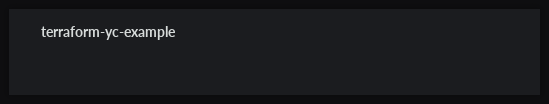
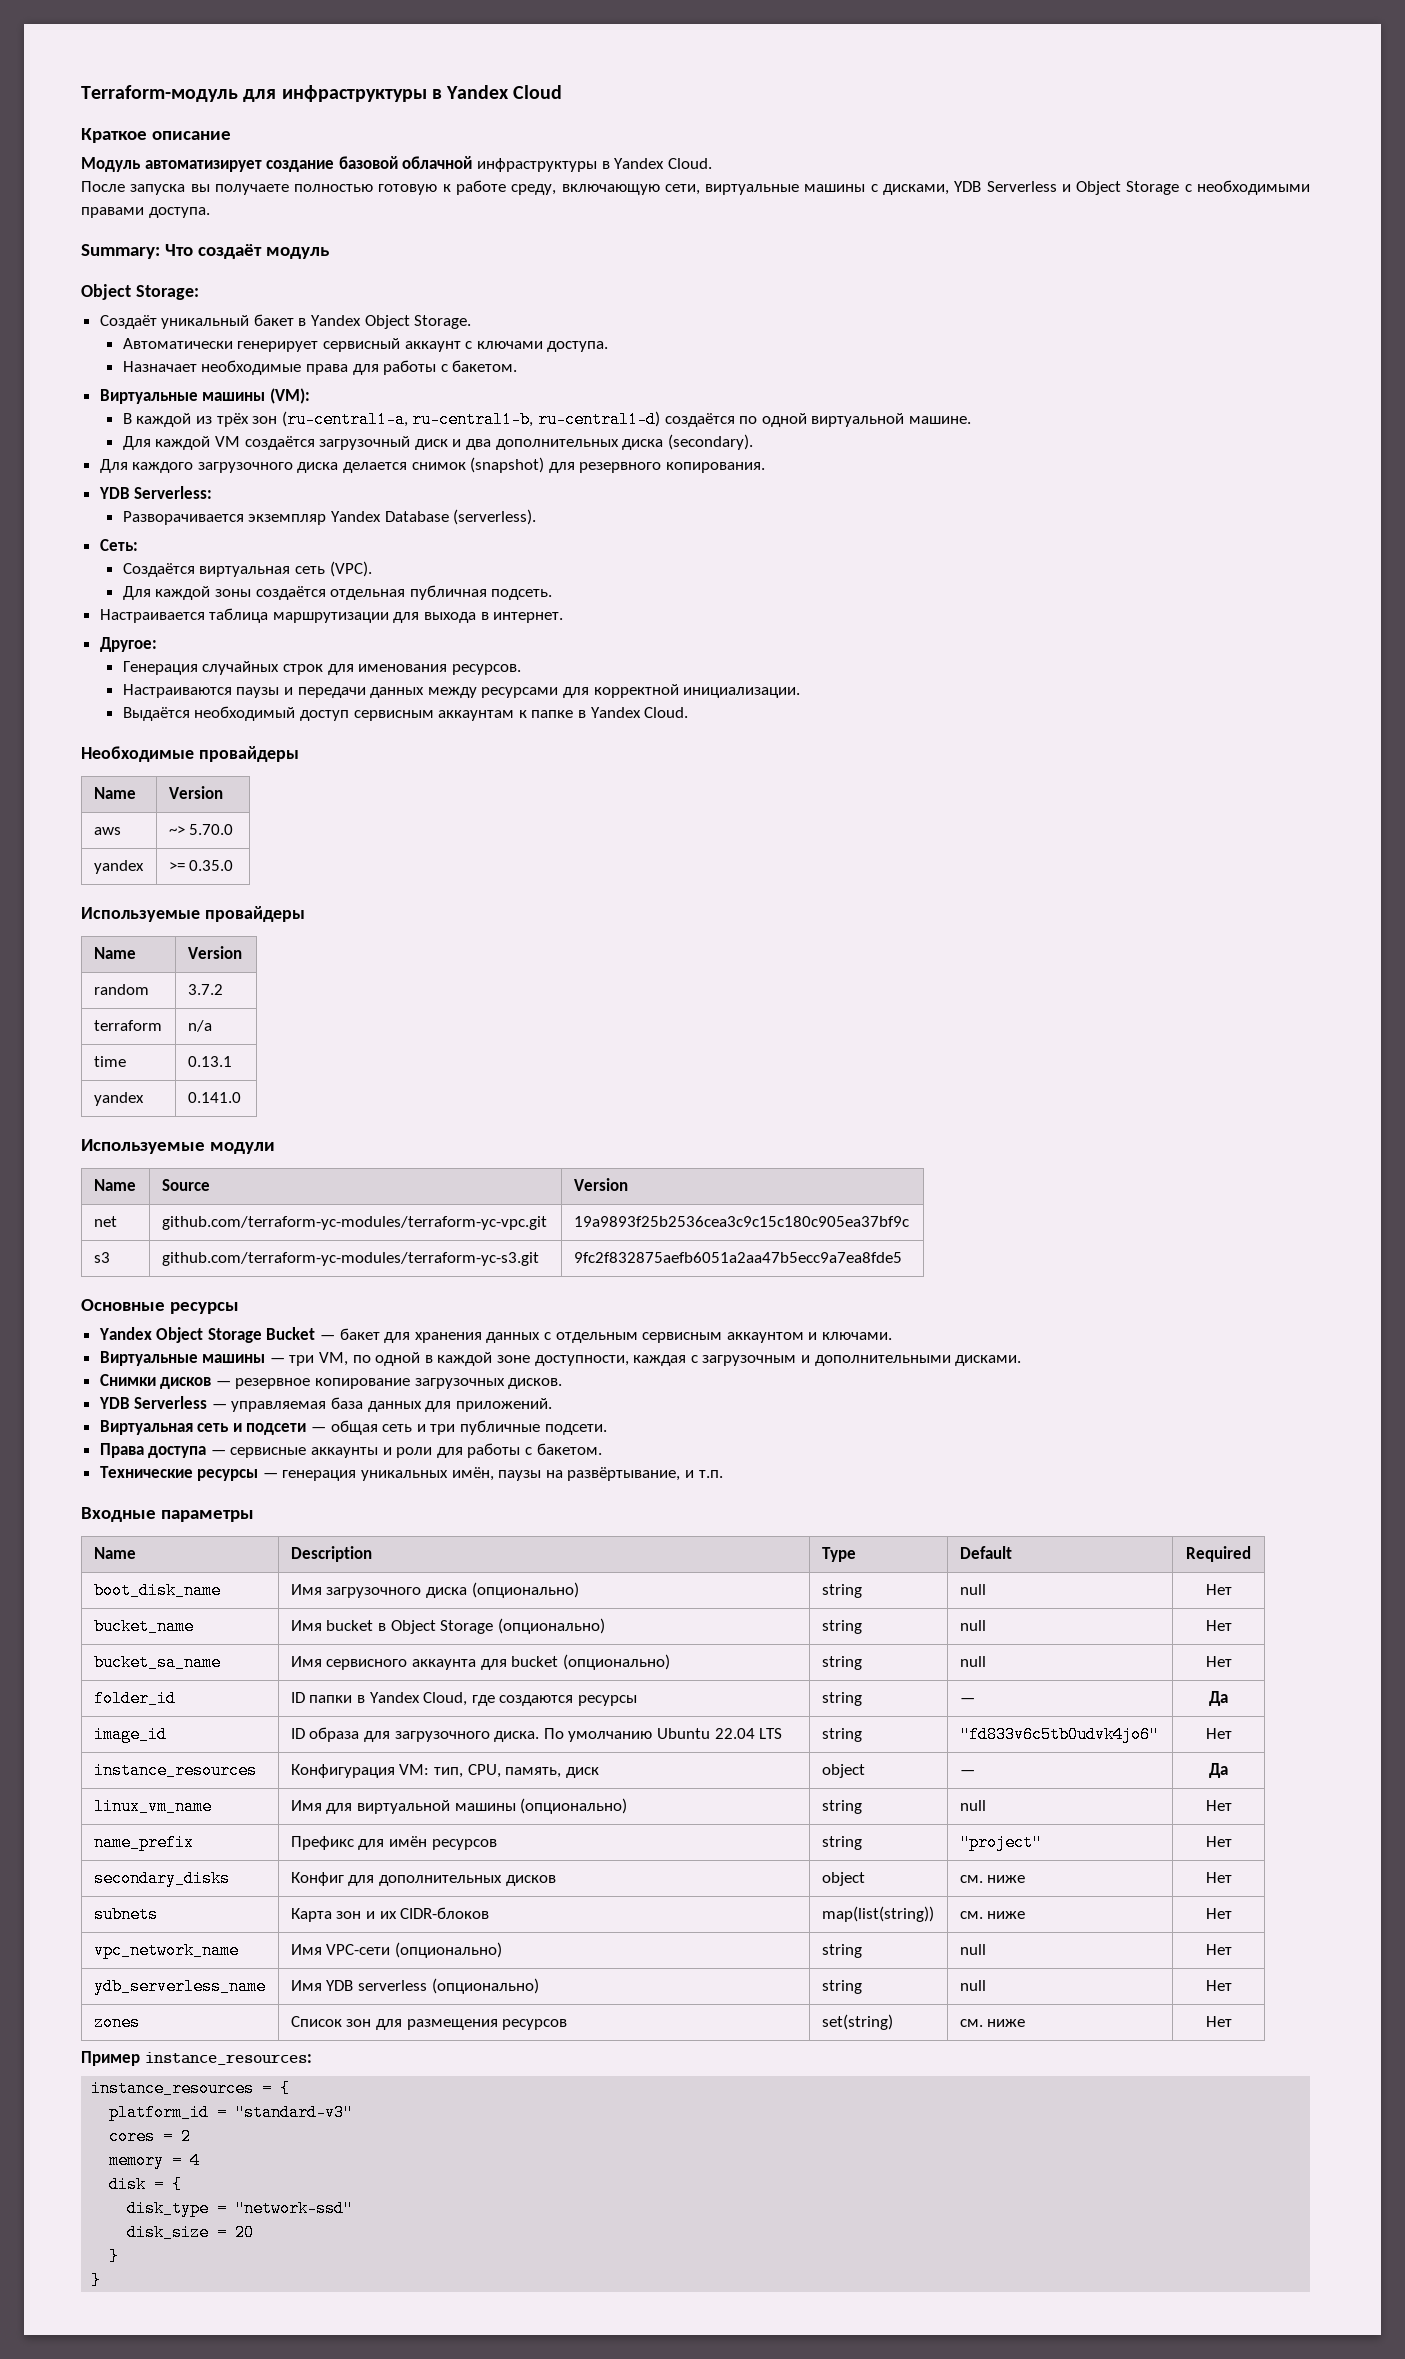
- terraform-yc-example
+ Terraform-модуль для инфраструктуры в Yandex Cloud
+ Краткое описание
+ Модуль автоматизирует создание базовой облачной инфраструктуры в Yandex Cloud.
+ После запуска вы получаете полностью готовую к работе среду, включающую сети, виртуальные машины с дисками, YDB Serverless и Object Storage с необходимыми правами доступа.
+ Summary: Что создаёт модуль
+ Object Storage:
+ Создаёт уникальный бакет в Yandex Object Storage.
+ Автоматически генерирует сервисный аккаунт с ключами доступа.
+ Назначает необходимые права для работы с бакетом.
+ Виртуальные машины (VM):
+ В каждой из трёх зон (ru-central1-a, ru-central1-b, ru-central1-d) создаётся по одной виртуальной машине.
+ Для каждой VM создаётся загрузочный диск и два дополнительных диска (secondary).
+ Для каждого загрузочного диска делается снимок (snapshot) для резервного копирования.
+ YDB Serverless:
+ Разворачивается экземпляр Yandex Database (serverless).
+ Сеть:
+ Создаётся виртуальная сеть (VPC).
+ Для каждой зоны создаётся отдельная публичная подсеть.
+ Настраивается таблица маршрутизации для выхода в интернет.
+ Другое:
+ Генерация случайных строк для именования ресурсов.
+ Настраиваются паузы и передачи данных между ресурсами для корректной инициализации.
+ Выдаётся необходимый доступ сервисным аккаунтам к папке в Yandex Cloud.
+ Необходимые провайдеры
+ Name | Version
+ aws | ~> 5.70.0
+ yandex | >= 0.35.0
+ Используемые провайдеры
+ Name | Version
+ random | 3.7.2
+ terraform | n/a
+ time | 0.13.1
+ yandex | 0.141.0
+ Используемые модули
+ Name | Source | Version
+ net | github.com/terraform-yc-modules/terraform-yc-vpc.git | 19a9893f25b2536cea3c9c15c180c905ea37bf9c
+ s3 | github.com/terraform-yc-modules/terraform-yc-s3.git | 9fc2f832875aefb6051a2aa47b5ecc9a7ea8fde5
+ Основные ресурсы
+ Yandex Object Storage Bucket — бакет для хранения данных с отдельным сервисным аккаунтом и ключами.
+ Виртуальные машины — три VM, по одной в каждой зоне доступности, каждая с загрузочным и дополнительными дисками.
+ Снимки дисков — резервное копирование загрузочных дисков.
+ YDB Serverless — управляемая база данных для приложений.
+ Виртуальная сеть и подсети — общая сеть и три публичные подсети.
+ Права доступа — сервисные аккаунты и роли для работы с бакетом.
+ Технические ресурсы — генерация уникальных имён, паузы на развёртывание, и т.п.
+ Входные параметры
+ Name | Description | Type | Default | Required
+ boot_disk_name | Имя загрузочного диска (опционально) | string | null | Нет
+ bucket_name | Имя bucket в Object Storage (опционально) | string | null | Нет
+ bucket_sa_name | Имя сервисного аккаунта для bucket (опционально) | string | null | Нет
+ folder_id | ID папки в Yandex Cloud, где создаются ресурсы | string | — | Да
+ image_id | ID образа для загрузочного диска. По умолчанию Ubuntu 22.04 LTS | string | "fd833v6c5tb0udvk4jo6" | Нет
+ instance_resources | Конфигурация VM: тип, CPU, память, диск | object | — | Да
+ linux_vm_name | Имя для виртуальной машины (опционально) | string | null | Нет
+ name_prefix | Префикс для имён ресурсов | string | "project" | Нет
+ secondary_disks | Конфиг для дополнительных дисков | object | см. ниже | Нет
+ subnets | Карта зон и их CIDR-блоков | map(list(string)) | см. ниже | Нет
+ vpc_network_name | Имя VPC-сети (опционально) | string | null | Нет
+ ydb_serverless_name | Имя YDB serverless (опционально) | string | null | Нет
+ zones | Список зон для размещения ресурсов | set(string) | см. ниже | Нет
+ Пример instance_resources:
+ instance_resources = {
+ platform_id = "standard-v3"
+ cores = 2
+ memory = 4
+ disk = {
+ disk_type = "network-ssd"
+ disk_size = 20
+ }
+ }

